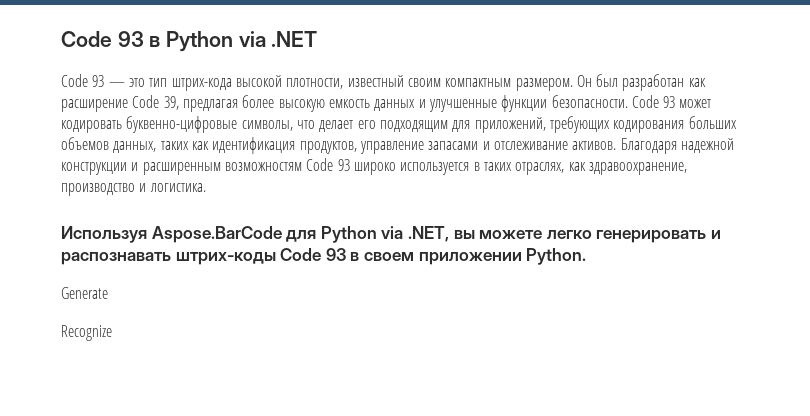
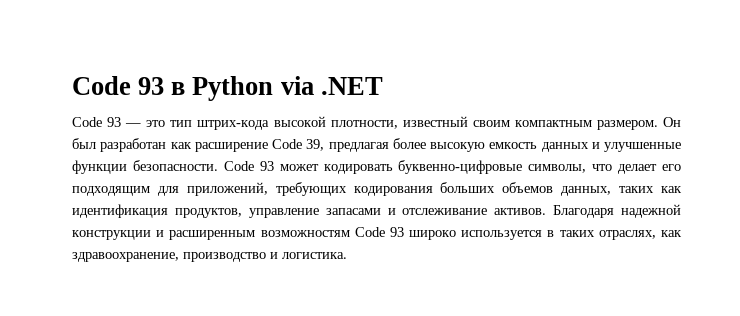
- Используя Aspose.BarCode для Python via .NET, вы можете легко генерировать и распознавать штрих-коды Code 93 в своем приложении Python.
- Generate
- Recognize

